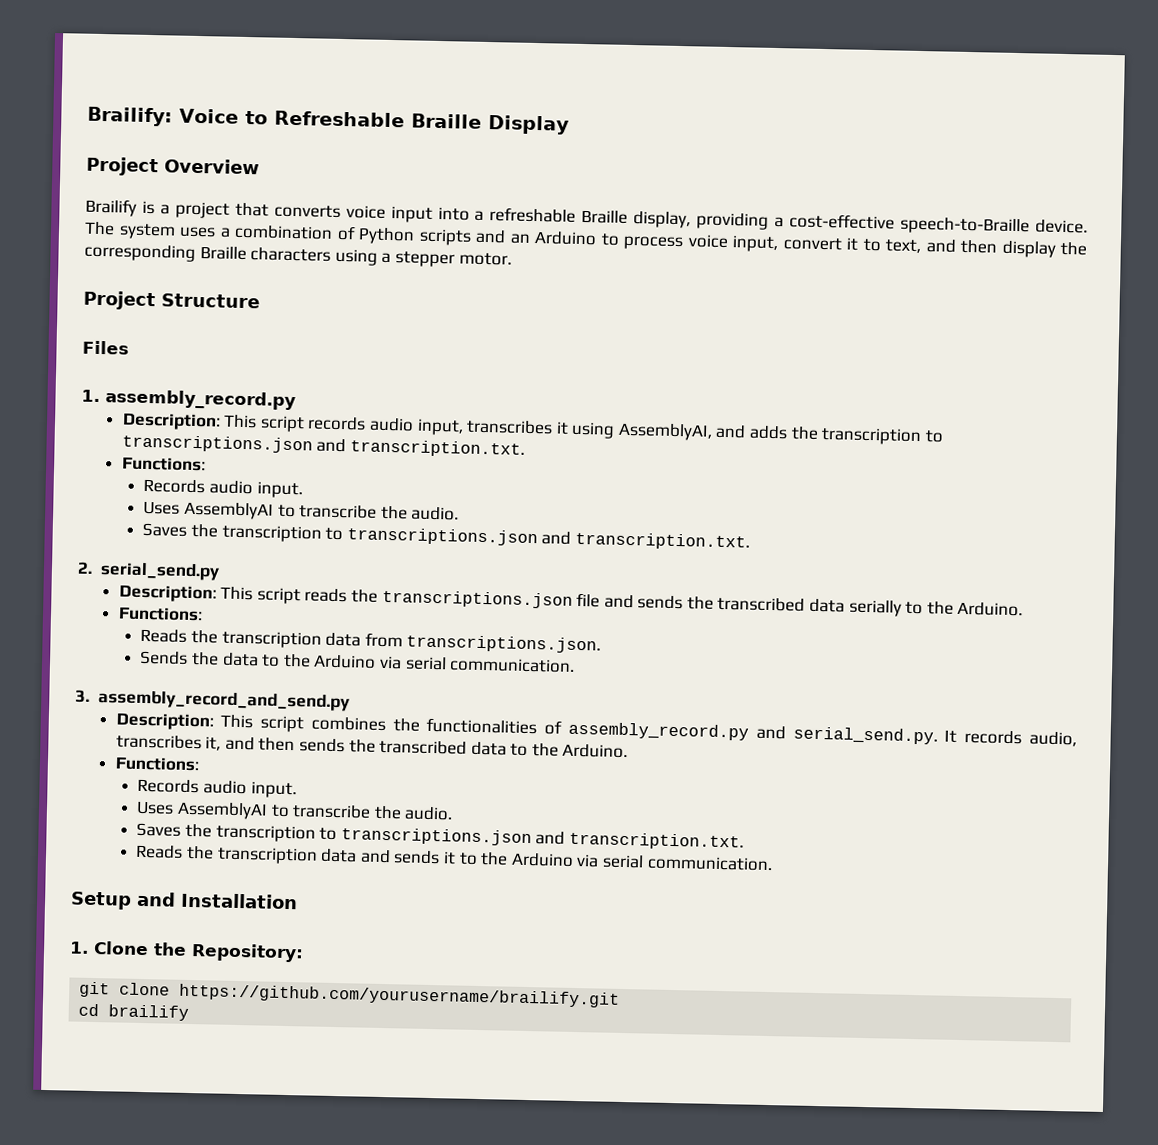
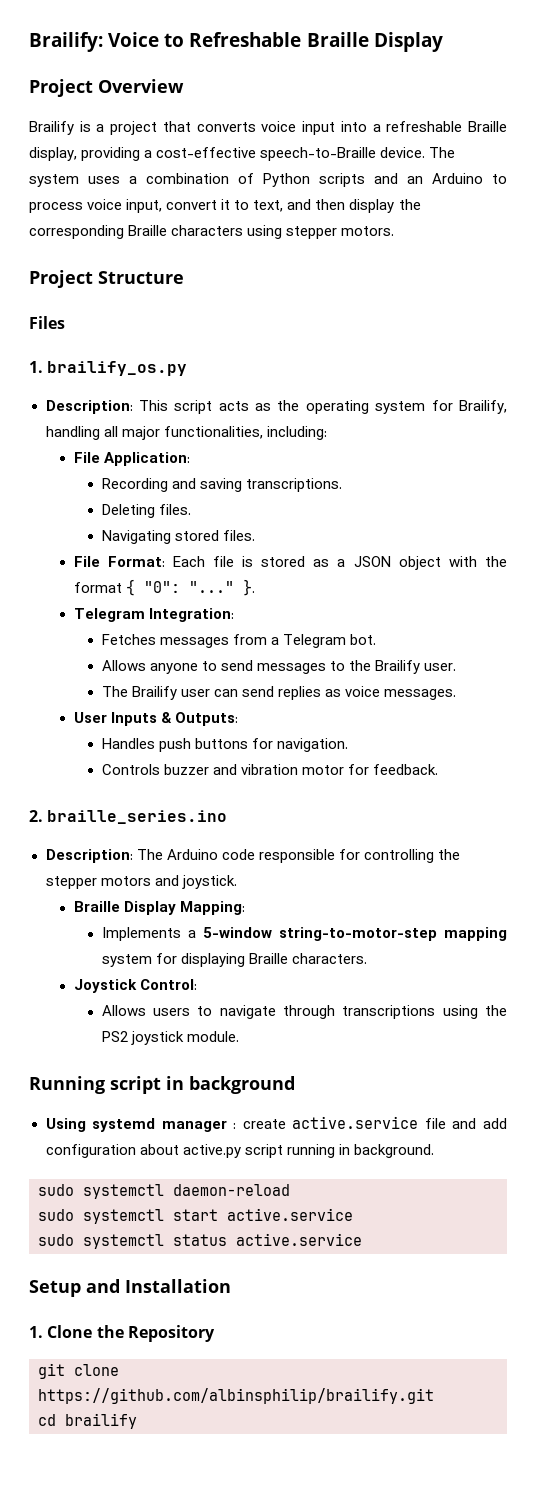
- The system uses a combination of Python scripts and an Arduino to process voice input, convert it to text, and then display the corresponding Braille characters using a stepper motor.
+ The system uses a combination of Python scripts and an Arduino to process voice input, convert it to text, and then display the corresponding Braille characters using stepper motors.
- 1. assembly_record.py
- Description: This script records audio input, transcribes it using AssemblyAI, and adds the transcription to transcriptions.json and transcription.txt.
- Functions:
- Records audio input.
- Uses AssemblyAI to transcribe the audio.
- Saves the transcription to transcriptions.json and transcription.txt.
- 2. serial_send.py
- Description: This script reads the transcriptions.json file and sends the transcribed data serially to the Arduino.
- Functions:
- Reads the transcription data from transcriptions.json.
- Sends the data to the Arduino via serial communication.
- 3. assembly_record_and_send.py
- Description: This script combines the functionalities of assembly_record.py and serial_send.py. It records audio, transcribes it, and then sends the transcribed data to the Arduino.
- Functions:
- Records audio input.
- Uses AssemblyAI to transcribe the audio.
- Saves the transcription to transcriptions.json and transcription.txt.
- Reads the transcription data and sends it to the Arduino via serial communication.
+ 1. brailify_os.py
+ Description: This script acts as the operating system for Brailify, handling all major functionalities, including:
+ File Application:
+ Recording and saving transcriptions.
+ Deleting files.
+ Navigating stored files.
+ File Format: Each file is stored as a JSON object with the format { "0": "..." }.
+ Telegram Integration:
+ Fetches messages from a Telegram bot.
+ Allows anyone to send messages to the Brailify user.
+ The Brailify user can send replies as voice messages.
+ User Inputs & Outputs:
+ Handles push buttons for navigation.
+ Controls buzzer and vibration motor for feedback.
+ 2. braille_series.ino
+ Description: The Arduino code responsible for controlling the stepper motors and joystick.
+ Braille Display Mapping:
+ Implements a 5-window string-to-motor-step mapping system for displaying Braille characters.
+ Joystick Control:
+ Allows users to navigate through transcriptions using the PS2 joystick module.
+ Running script in background
+ Using systemd manager : create active.service file and add configuration about active.py script running in background.
+ sudo systemctl daemon-reload
+ sudo systemctl start active.service
+ sudo systemctl status active.service
- 1. Clone the Repository:
+ 1. Clone the Repository
- git clone https://github.com/yourusername/brailify.git
+ git clone https://github.com/albinsphilip/brailify.git

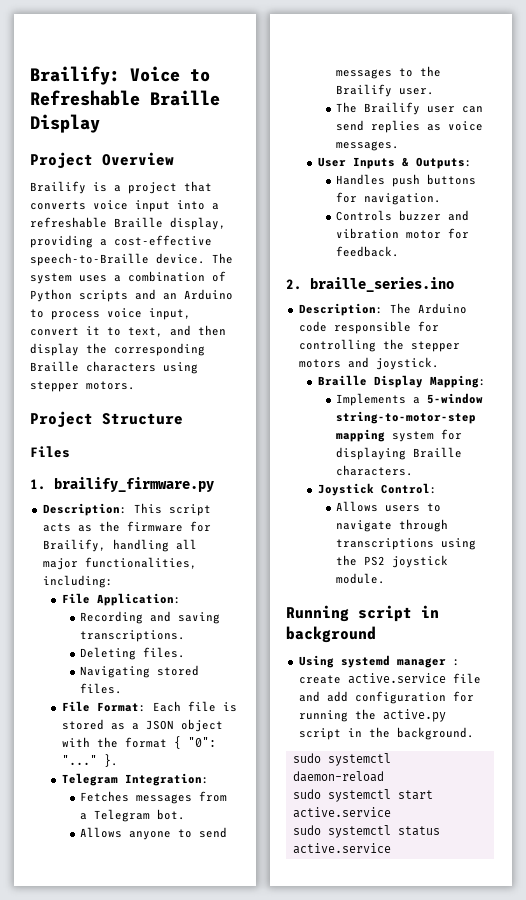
- 1. brailify_os.py
+ 1. brailify_firmware.py
- Description: This script acts as the operating system for Brailify, handling all major functionalities, including:
+ Description: This script acts as the firmware for Brailify, handling all major functionalities, including:
- Using systemd manager : create active.service file and add configuration about active.py script running in background.
+ Using systemd manager : create active.service file and add configuration for running the active.py script in the background.
- Setup and Installation
- 1. Clone the Repository
- git clone https://github.com/albinsphilip/brailify.git
- cd brailify

